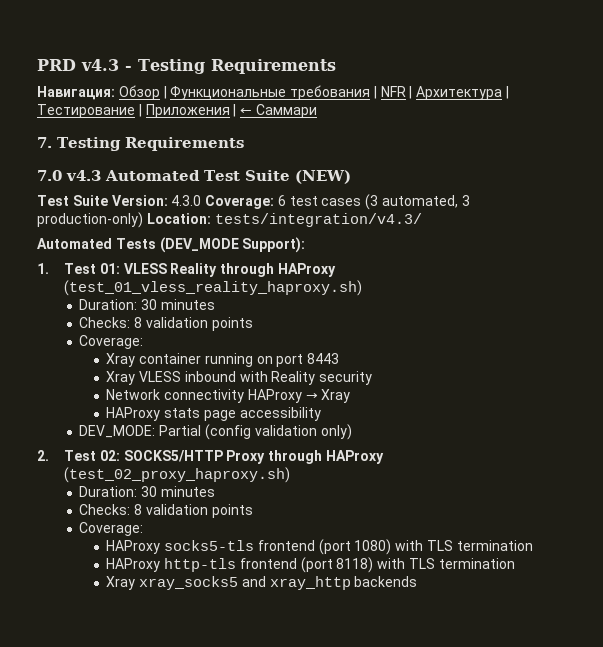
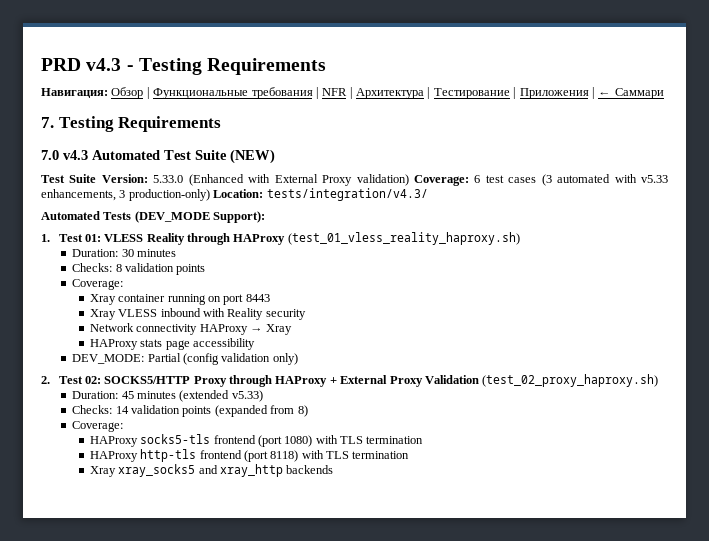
- Test Suite Version: 4.3.0 Coverage: 6 test cases (3 automated, 3 production-only) Location: tests/integration/v4.3/
+ Test Suite Version: 5.33.0 (Enhanced with External Proxy validation) Coverage: 6 test cases (3 automated with v5.33 enhancements, 3 production-only) Location: tests/integration/v4.3/
- 2. Test 02: SOCKS5/HTTP Proxy through HAProxy (test_02_proxy_haproxy.sh)
- Duration: 30 minutes
- Checks: 8 validation points
+ 2. Test 02: SOCKS5/HTTP Proxy through HAProxy + External Proxy Validation (test_02_proxy_haproxy.sh)
+ Duration: 45 minutes (extended v5.33)
+ Checks: 14 validation points (expanded from 8)

